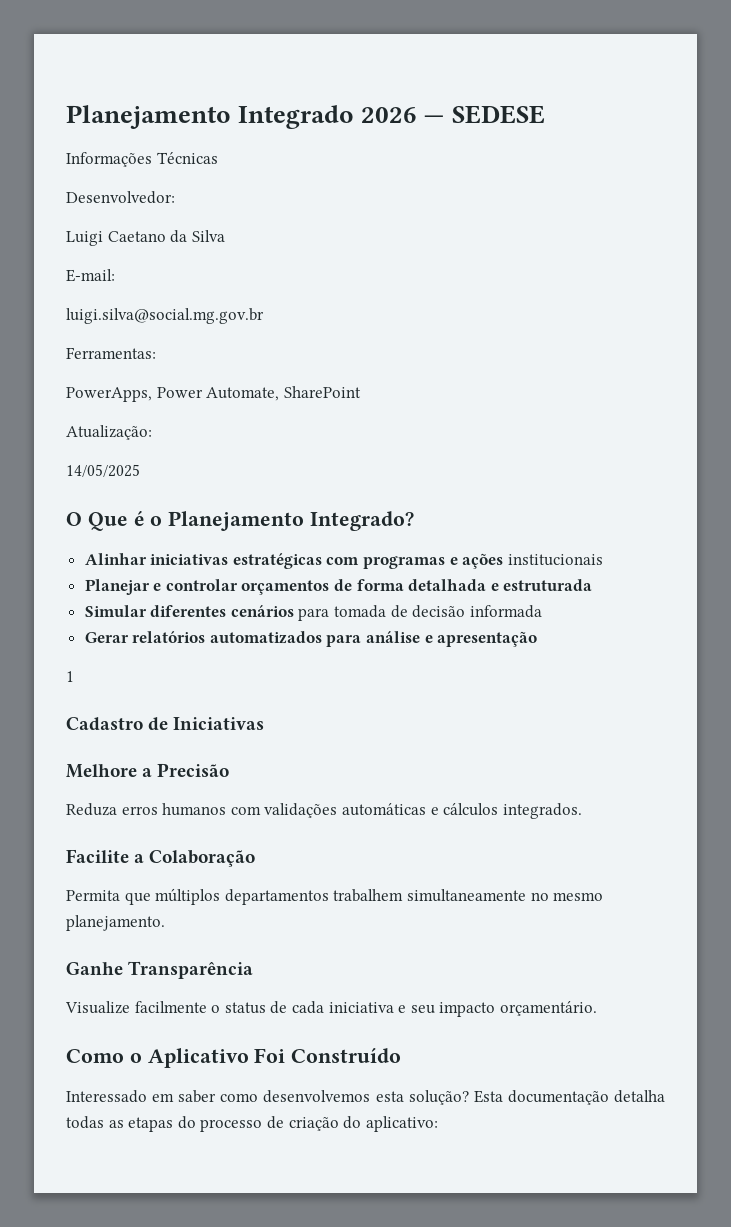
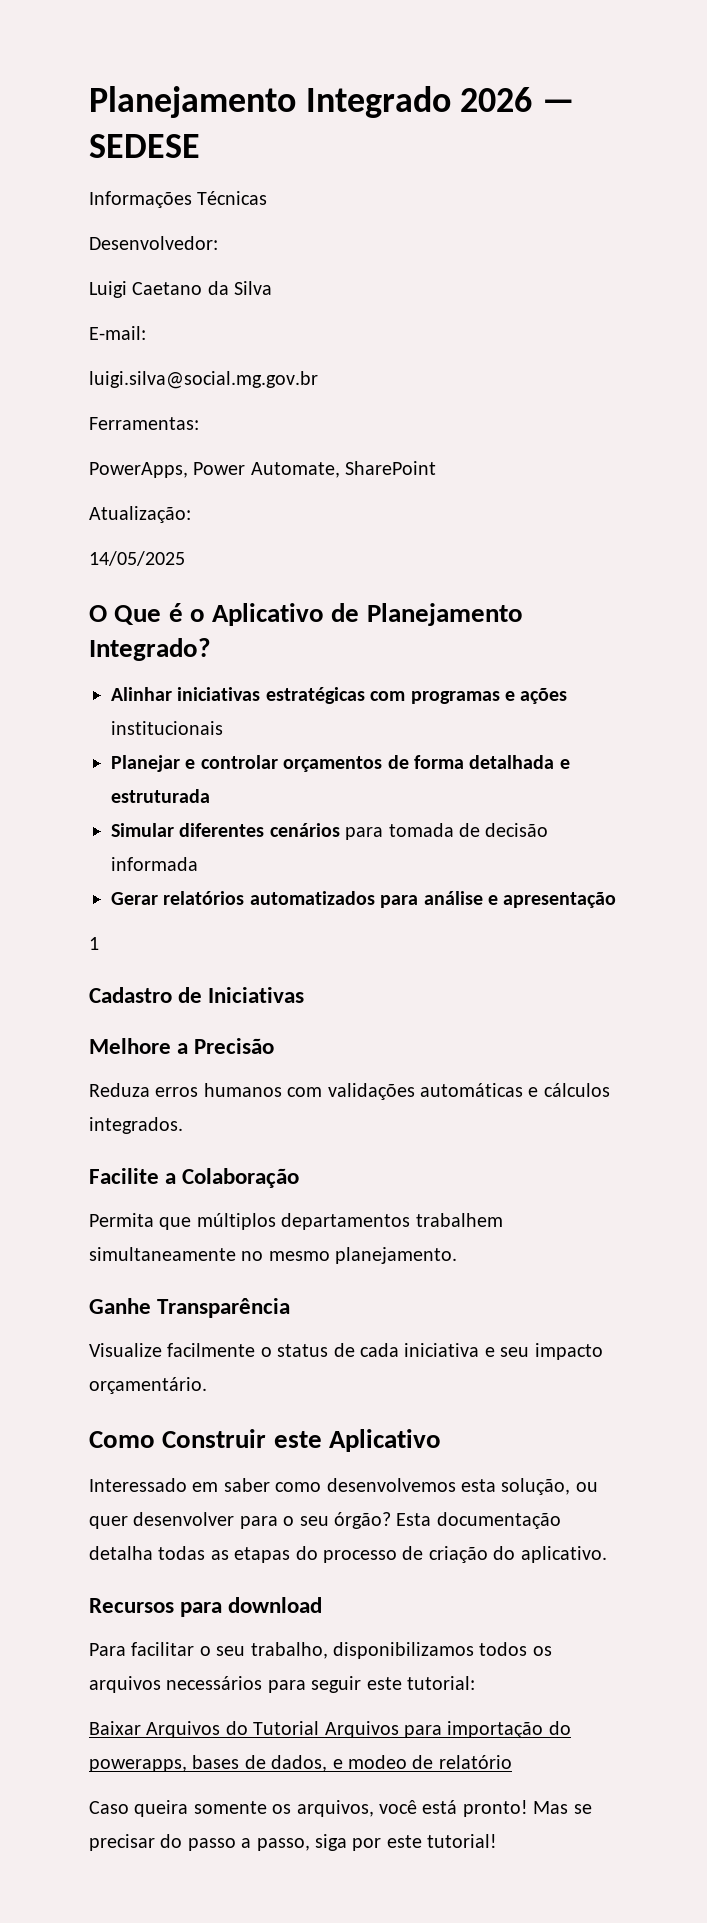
- O Que é o Planejamento Integrado?
+ O Que é o Aplicativo de Planejamento Integrado?
- Como o Aplicativo Foi Construído
+ Como Construir este Aplicativo
- Interessado em saber como desenvolvemos esta solução?
+ Interessado em saber como desenvolvemos esta solução, ou quer desenvolver para o seu órgão?
- Esta documentação detalha todas as etapas do processo de criação do aplicativo:
+ Esta documentação detalha todas as etapas do processo de criação do aplicativo.
+ Recursos para download
+ Para facilitar o seu trabalho, disponibilizamos todos os arquivos necessários para seguir este tutorial:
+ Baixar Arquivos do Tutorial Arquivos para importação do powerapps, bases de dados, e modeo de relatório
+ Caso queira somente os arquivos, você está pronto! Mas se precisar do passo a passo, siga por este tutorial!

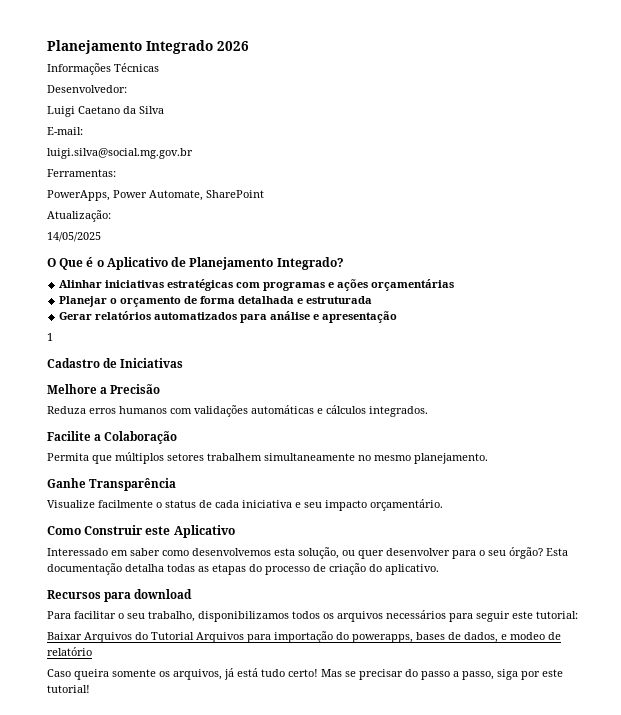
- Planejamento Integrado 2026 — SEDESE
+ Planejamento Integrado 2026
- Alinhar iniciativas estratégicas com programas e ações institucionais
+ Alinhar iniciativas estratégicas com programas e ações orçamentárias
- Planejar e controlar orçamentos de forma detalhada e estruturada
+ Planejar o orçamento de forma detalhada e estruturada
- Simular diferentes cenários para tomada de decisão informada
- Permita que múltiplos departamentos trabalhem simultaneamente no mesmo planejamento.
+ Permita que múltiplos setores trabalhem simultaneamente no mesmo planejamento.
- Caso queira somente os arquivos, você está pronto!
+ Caso queira somente os arquivos, já está tudo certo!

